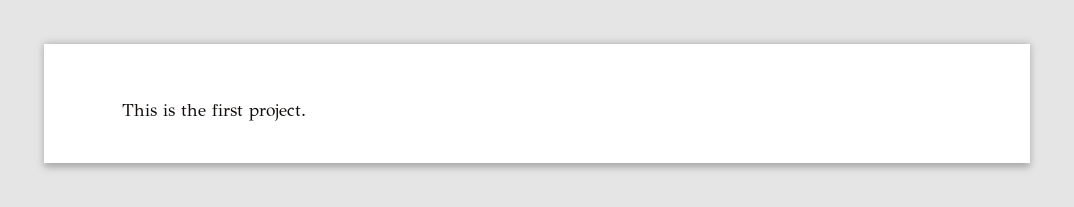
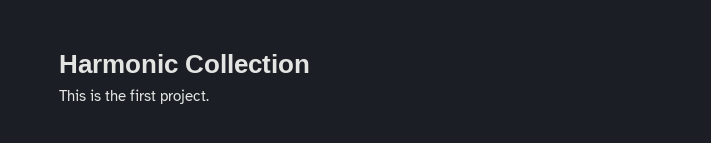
+ Harmonic Collection

